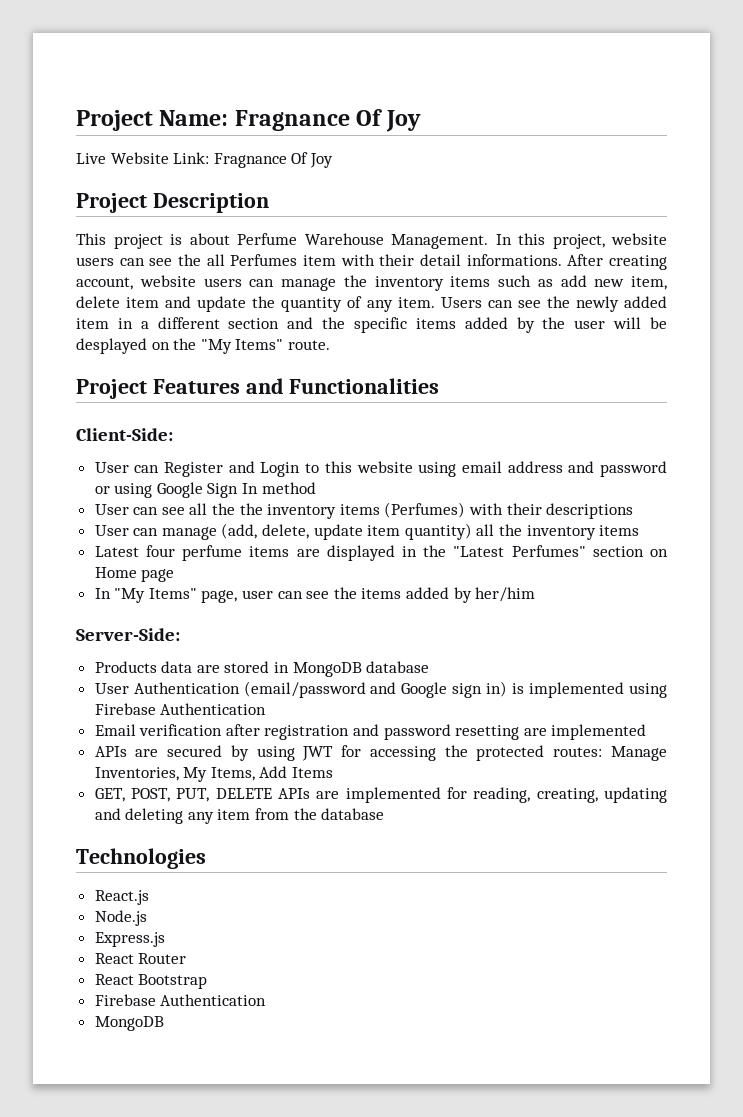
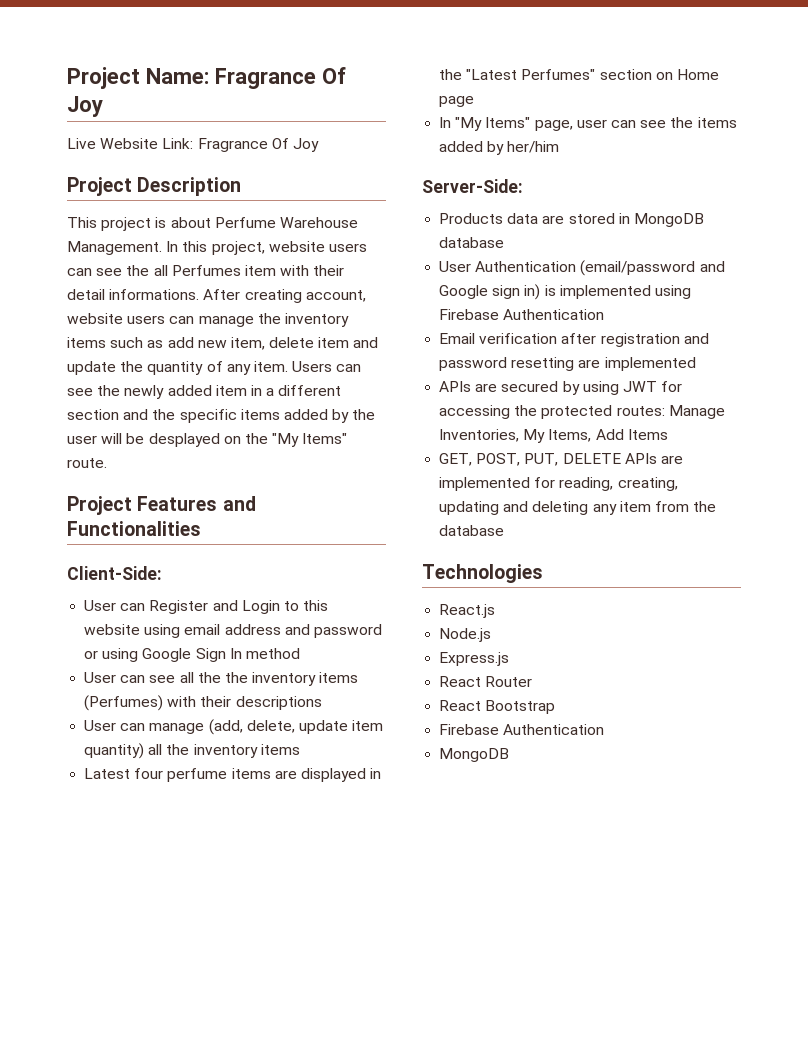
- Project Name: Fragnance Of Joy
+ Project Name: Fragrance Of Joy
- Live Website Link: Fragnance Of Joy
+ Live Website Link: Fragrance Of Joy

